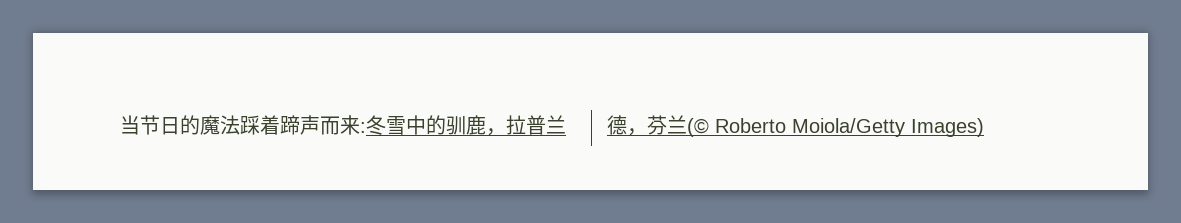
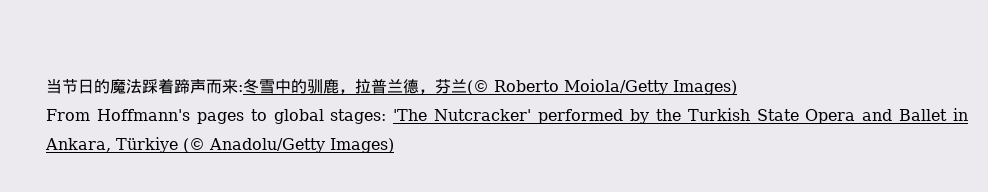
+ From Hoffmann's pages to global stages: 'The Nutcracker' performed by the Turkish State Opera and Ballet in Ankara, Türkiye (© Anadolu/Getty Images)

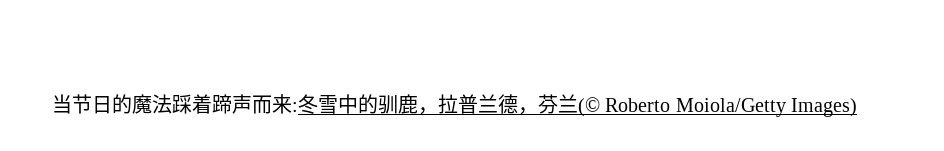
- From Hoffmann's pages to global stages: 'The Nutcracker' performed by the Turkish State Opera and Ballet in Ankara, Türkiye (© Anadolu/Getty Images)

